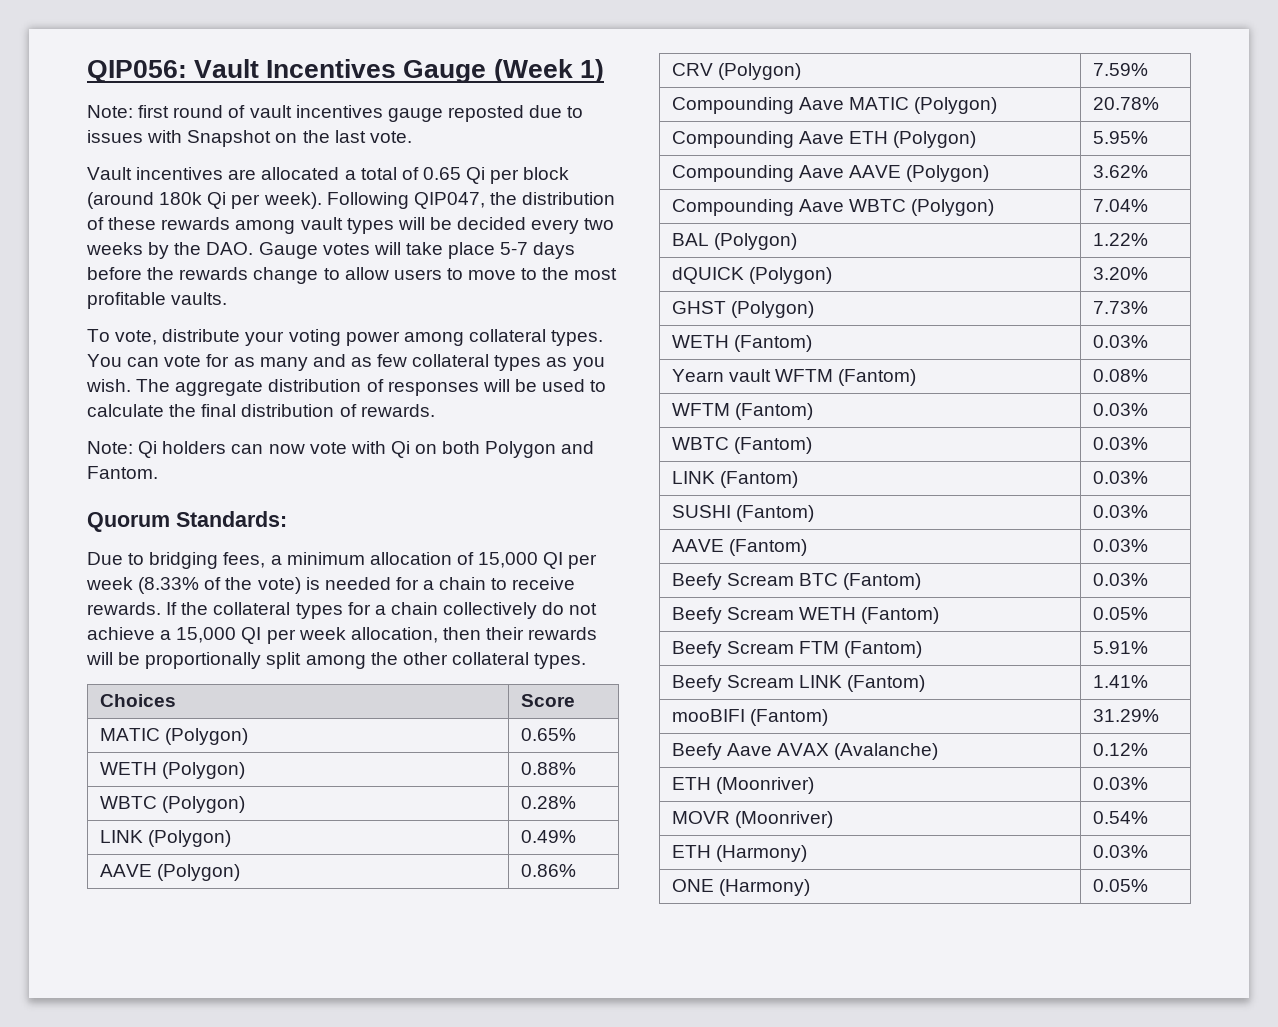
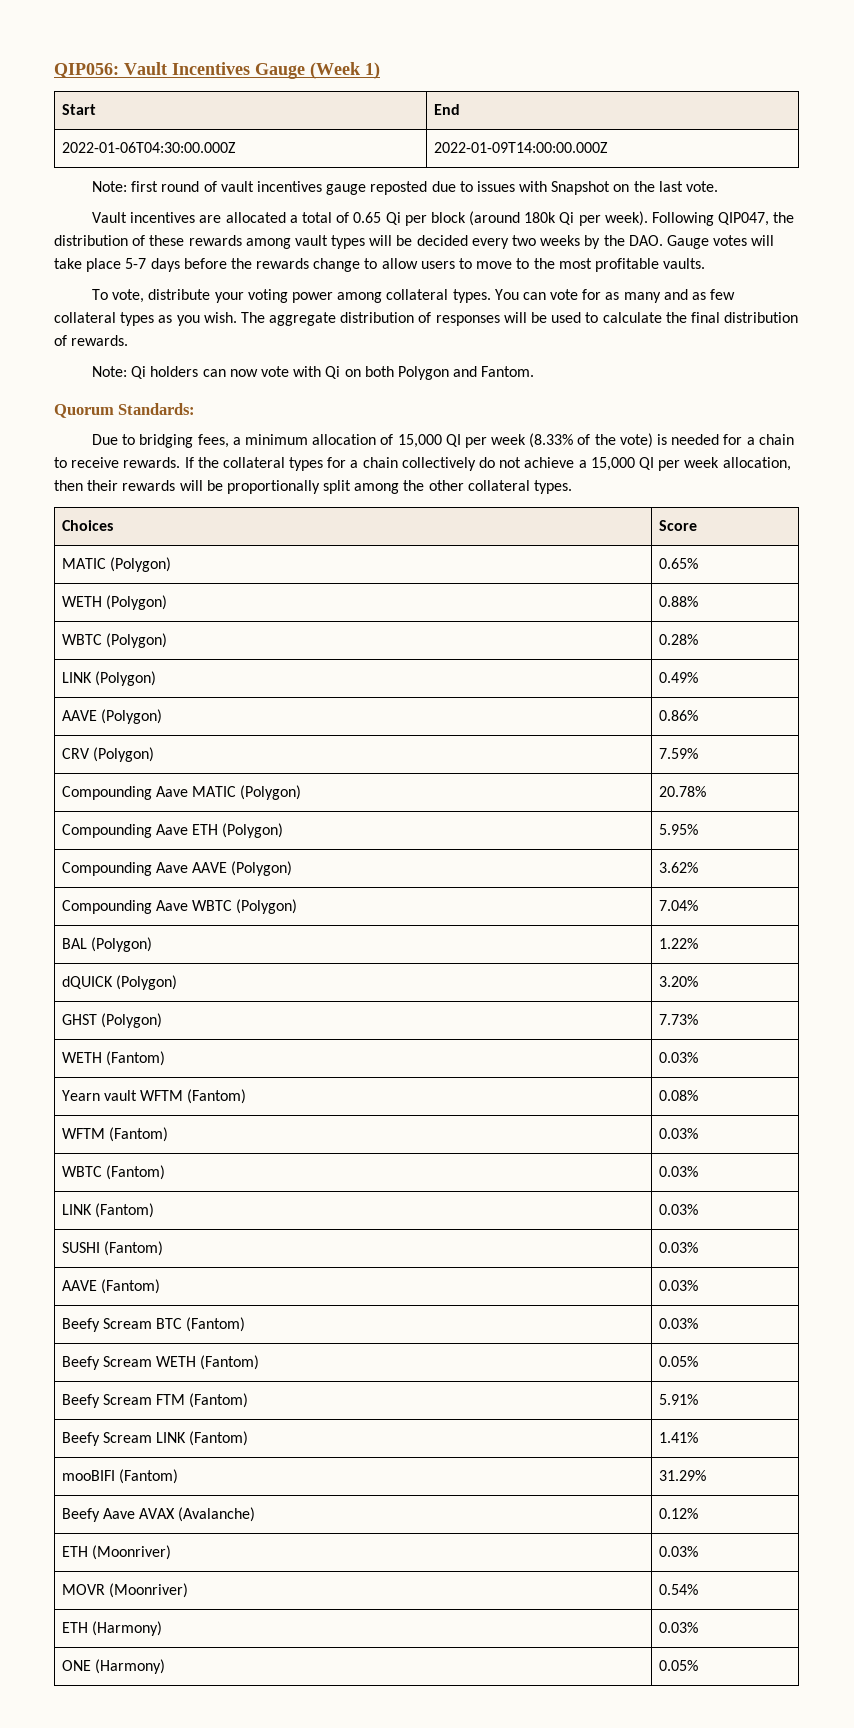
+ Start | End
+ 2022-01-06T04:30:00.000Z | 2022-01-09T14:00:00.000Z

